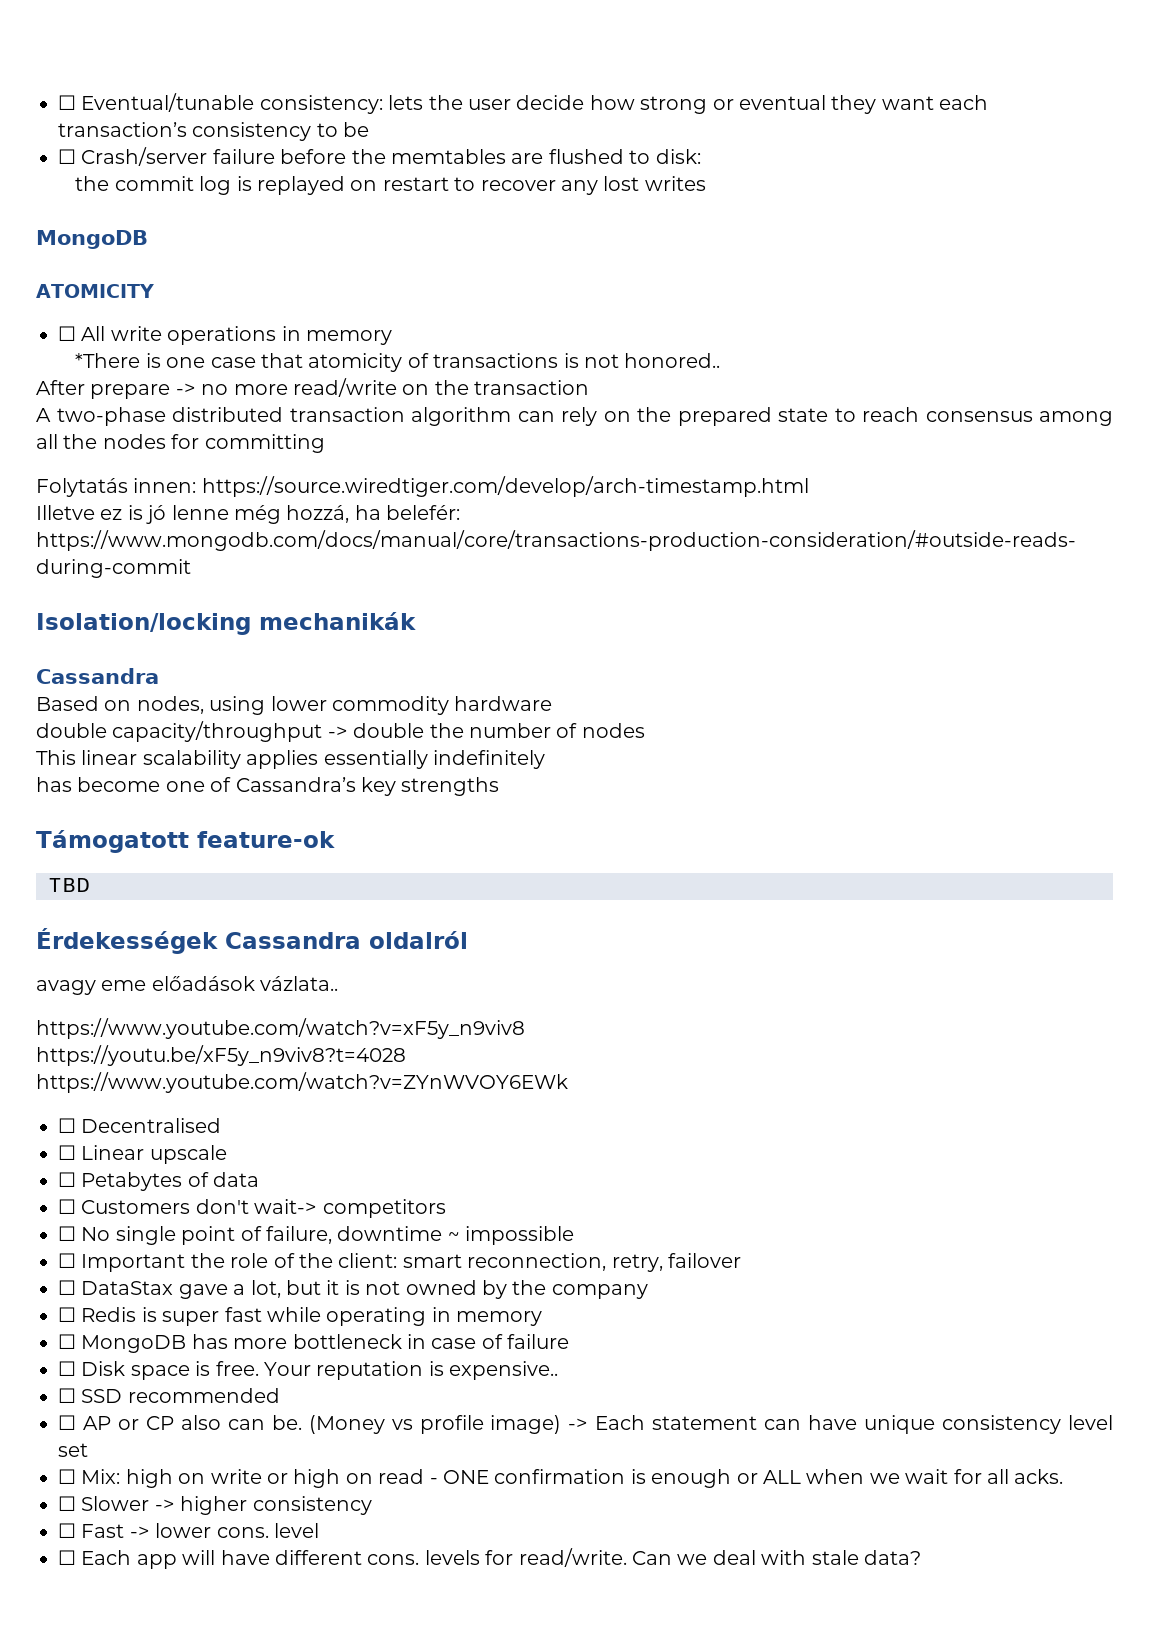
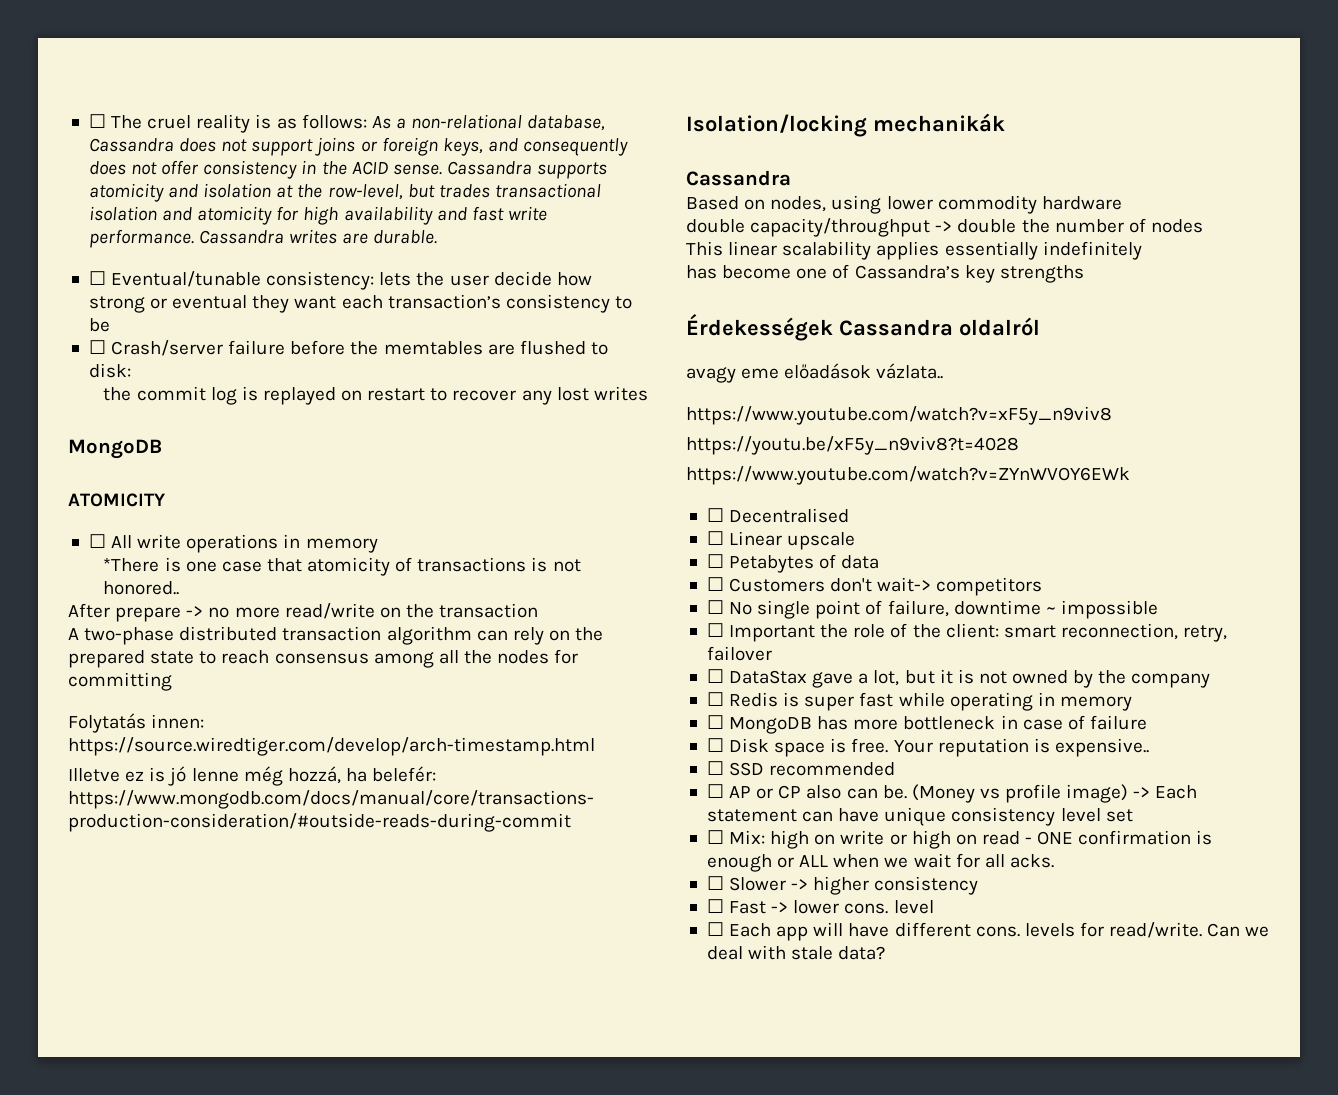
+ ☐ The cruel reality is as follows: As a non-relational database, Cassandra does not support joins or foreign keys, and consequently does not offer consistency in the ACID sense. Cassandra supports atomicity and isolation at the row-level, but trades transactional isolation and atomicity for high availability and fast write performance. Cassandra writes are durable.
- Támogatott feature-ok
- TBD

